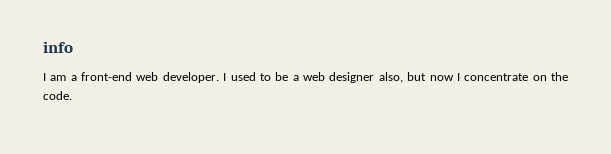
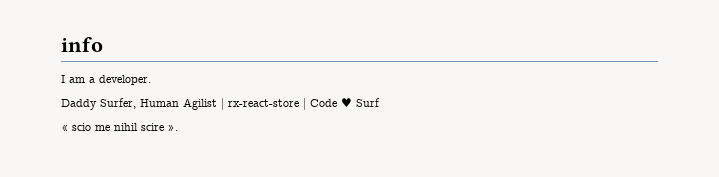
- I am a front-end web developer. I used to be a web designer also, but now I concentrate on the code.
+ I am a developer.
+ Daddy Surfer, Human Agilist | rx-react-store | Code ♥ Surf
+ « scio me nihil scire ».

